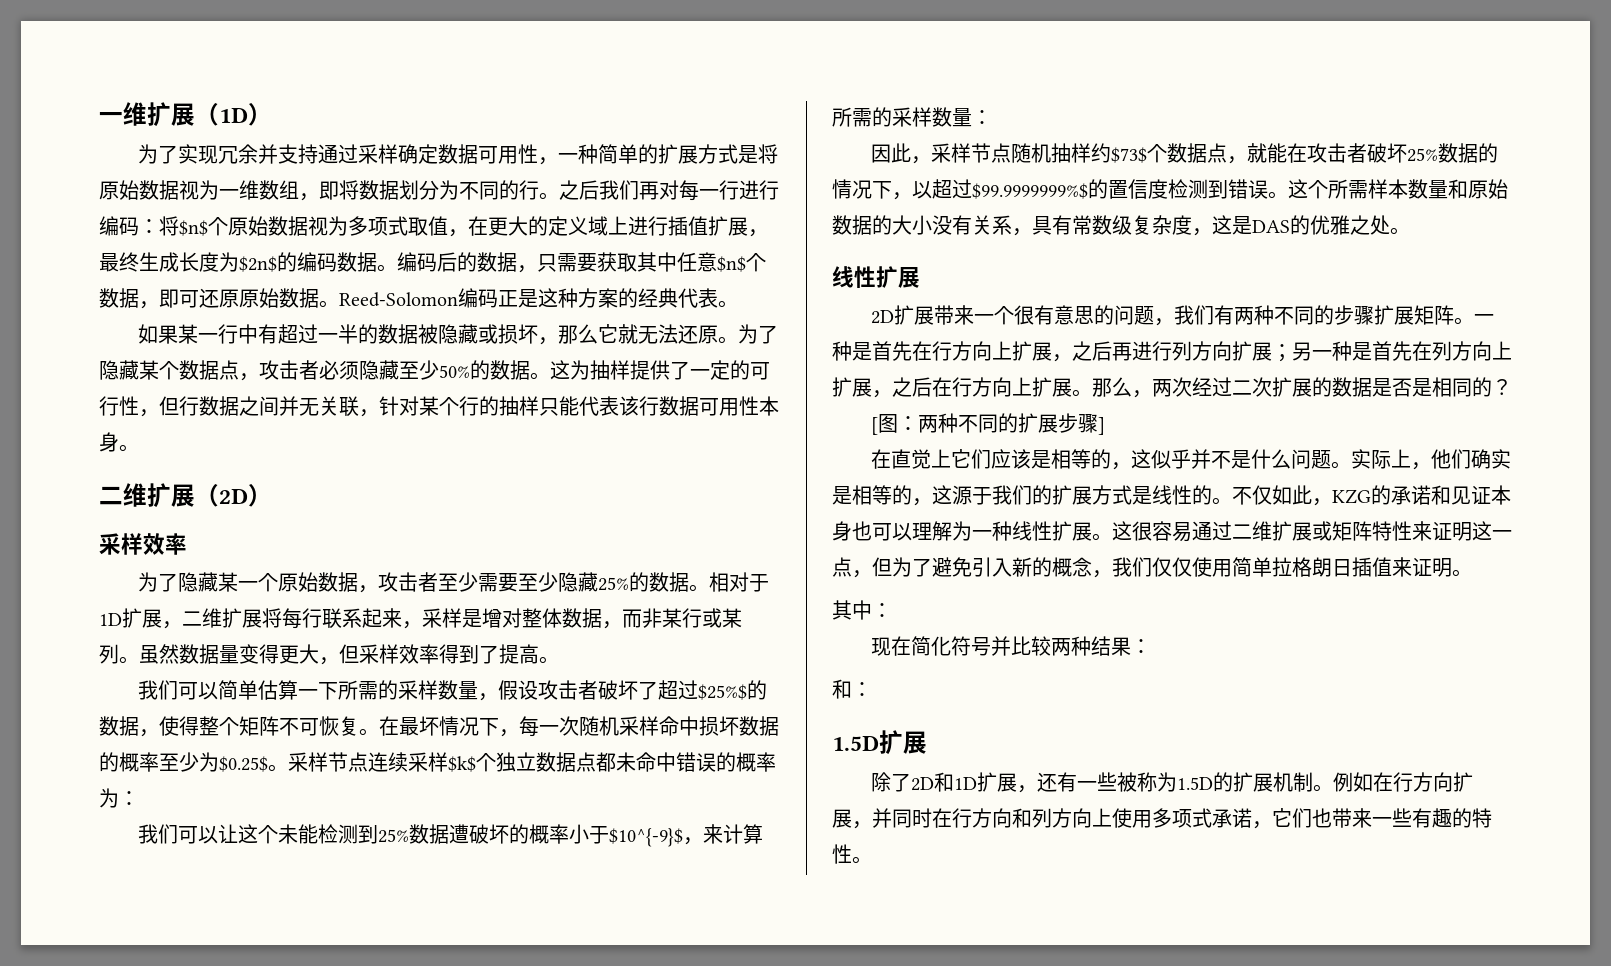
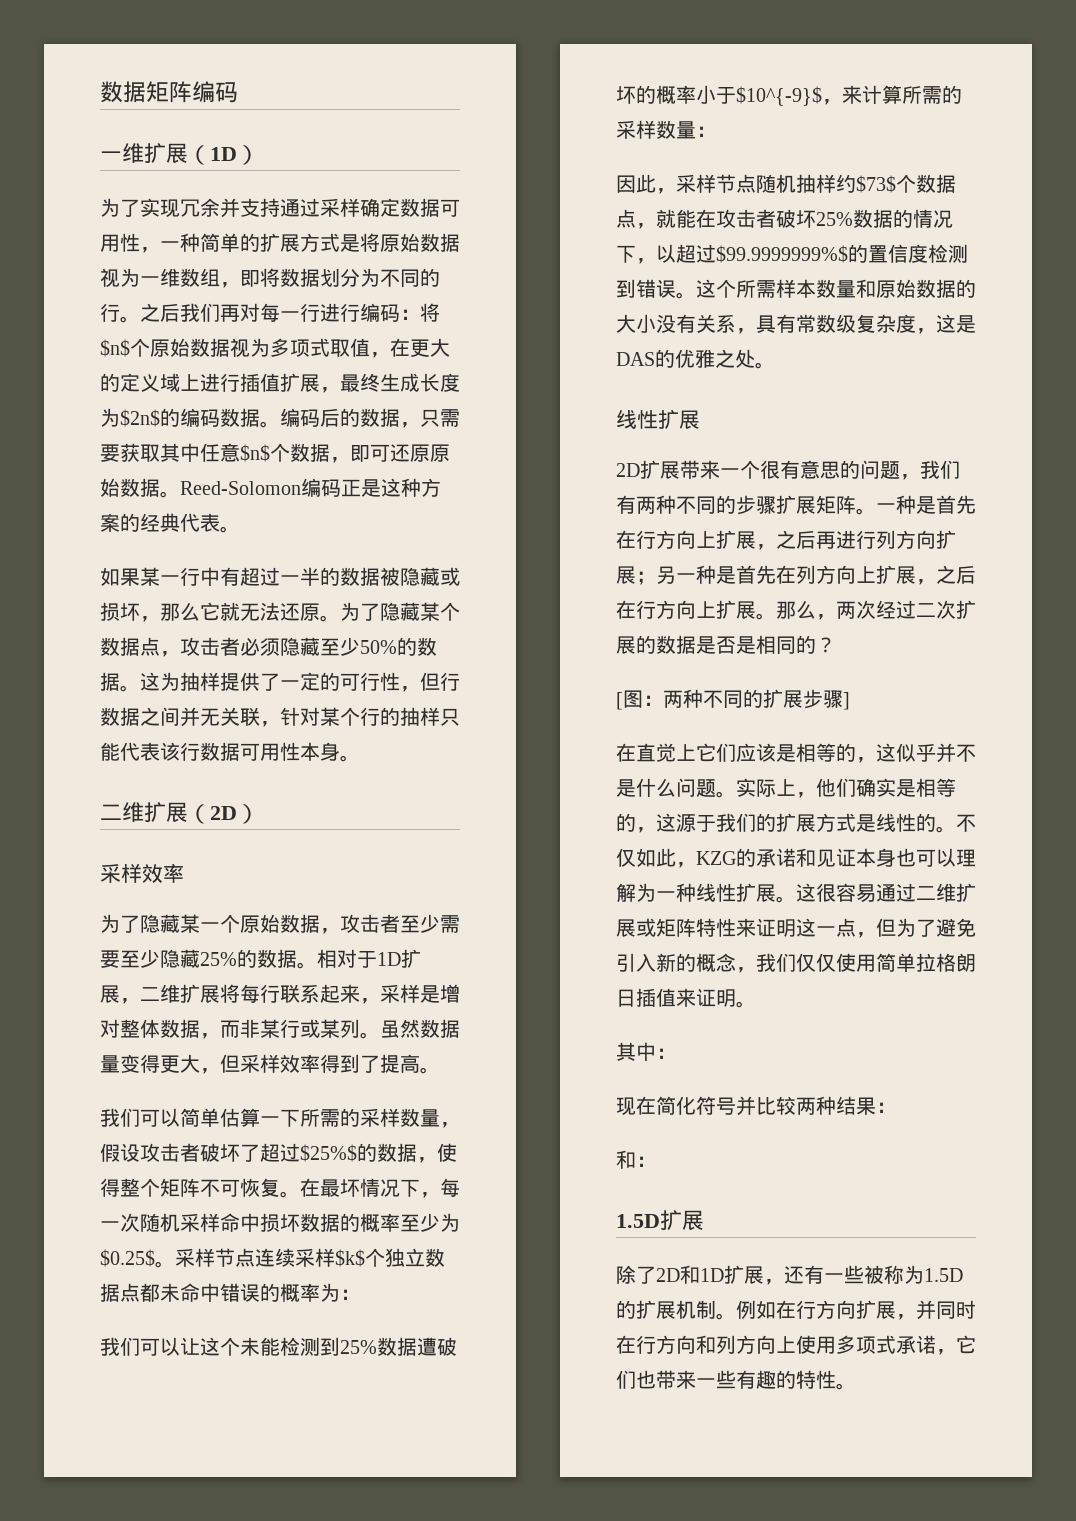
+ 数据矩阵编码

